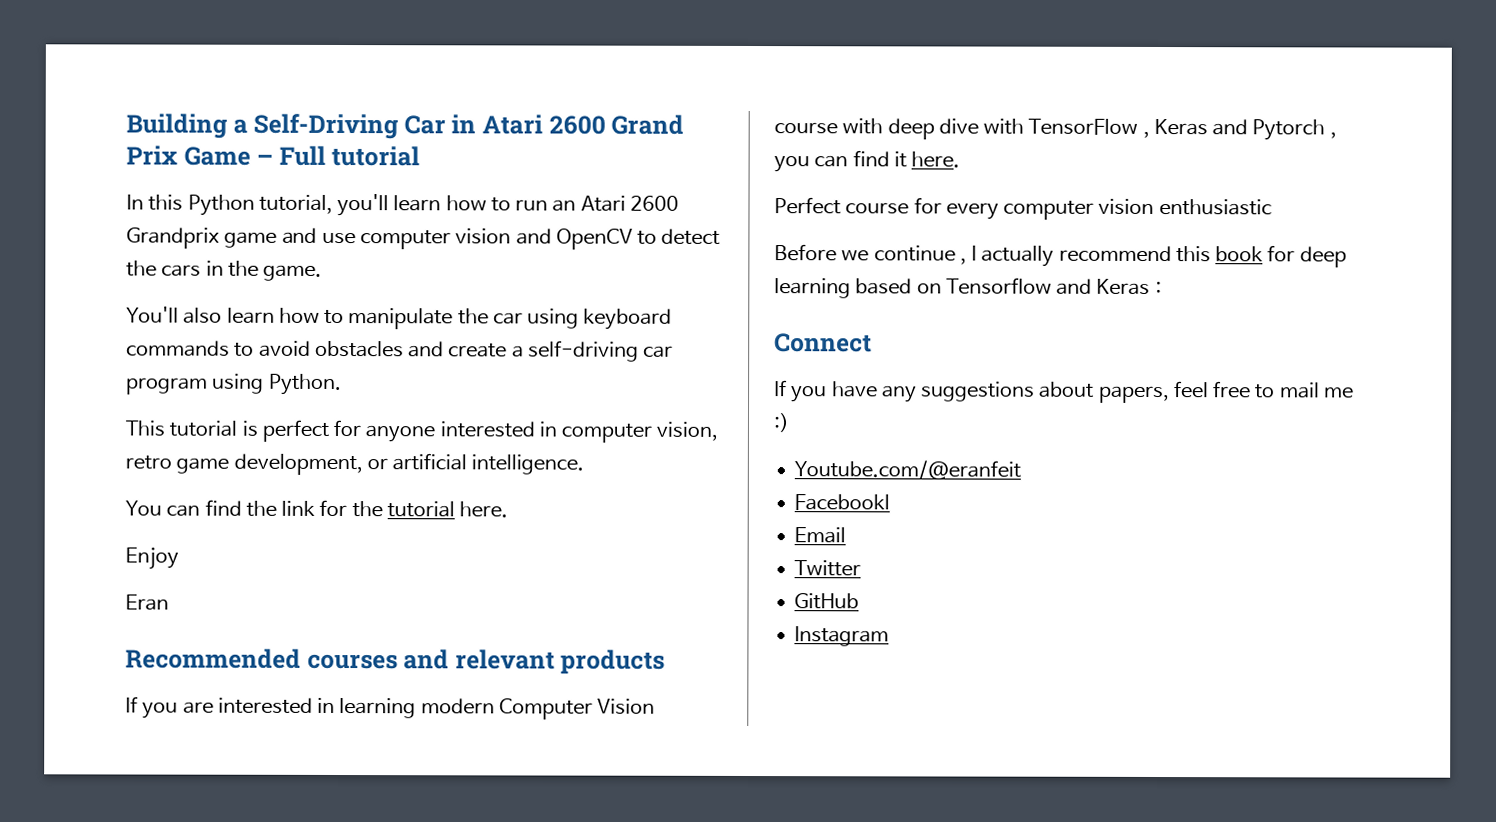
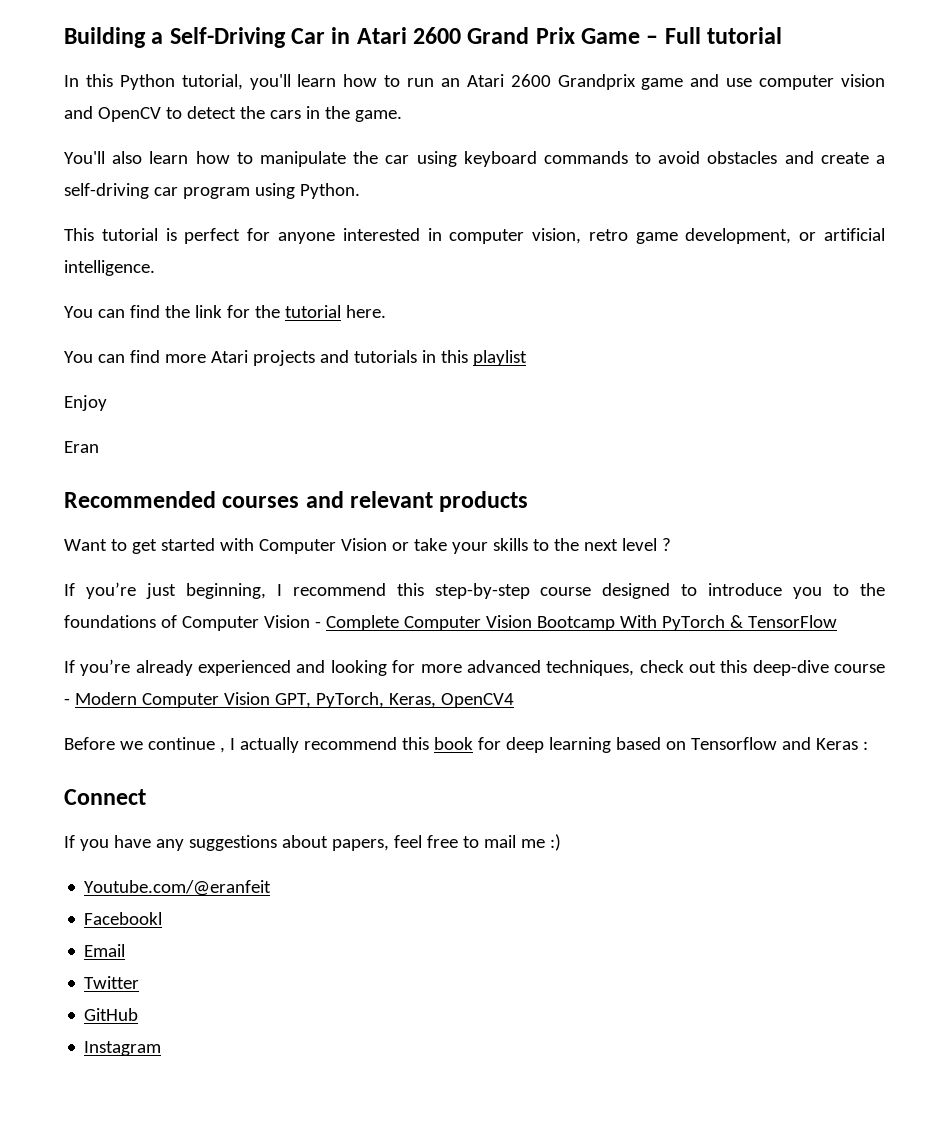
+ You can find more Atari projects and tutorials in this playlist
- If you are interested in learning modern Computer Vision course with deep dive with TensorFlow , Keras and Pytorch , you can find it here.
- Perfect course for every computer vision enthusiastic
+ Want to get started with Computer Vision or take your skills to the next level ?
+ If you’re just beginning, I recommend this step-by-step course designed to introduce you to the foundations of Computer Vision - Complete Computer Vision Bootcamp With PyTorch & TensorFlow
+ If you’re already experienced and looking for more advanced techniques, check out this deep-dive course - Modern Computer Vision GPT, PyTorch, Keras, OpenCV4

